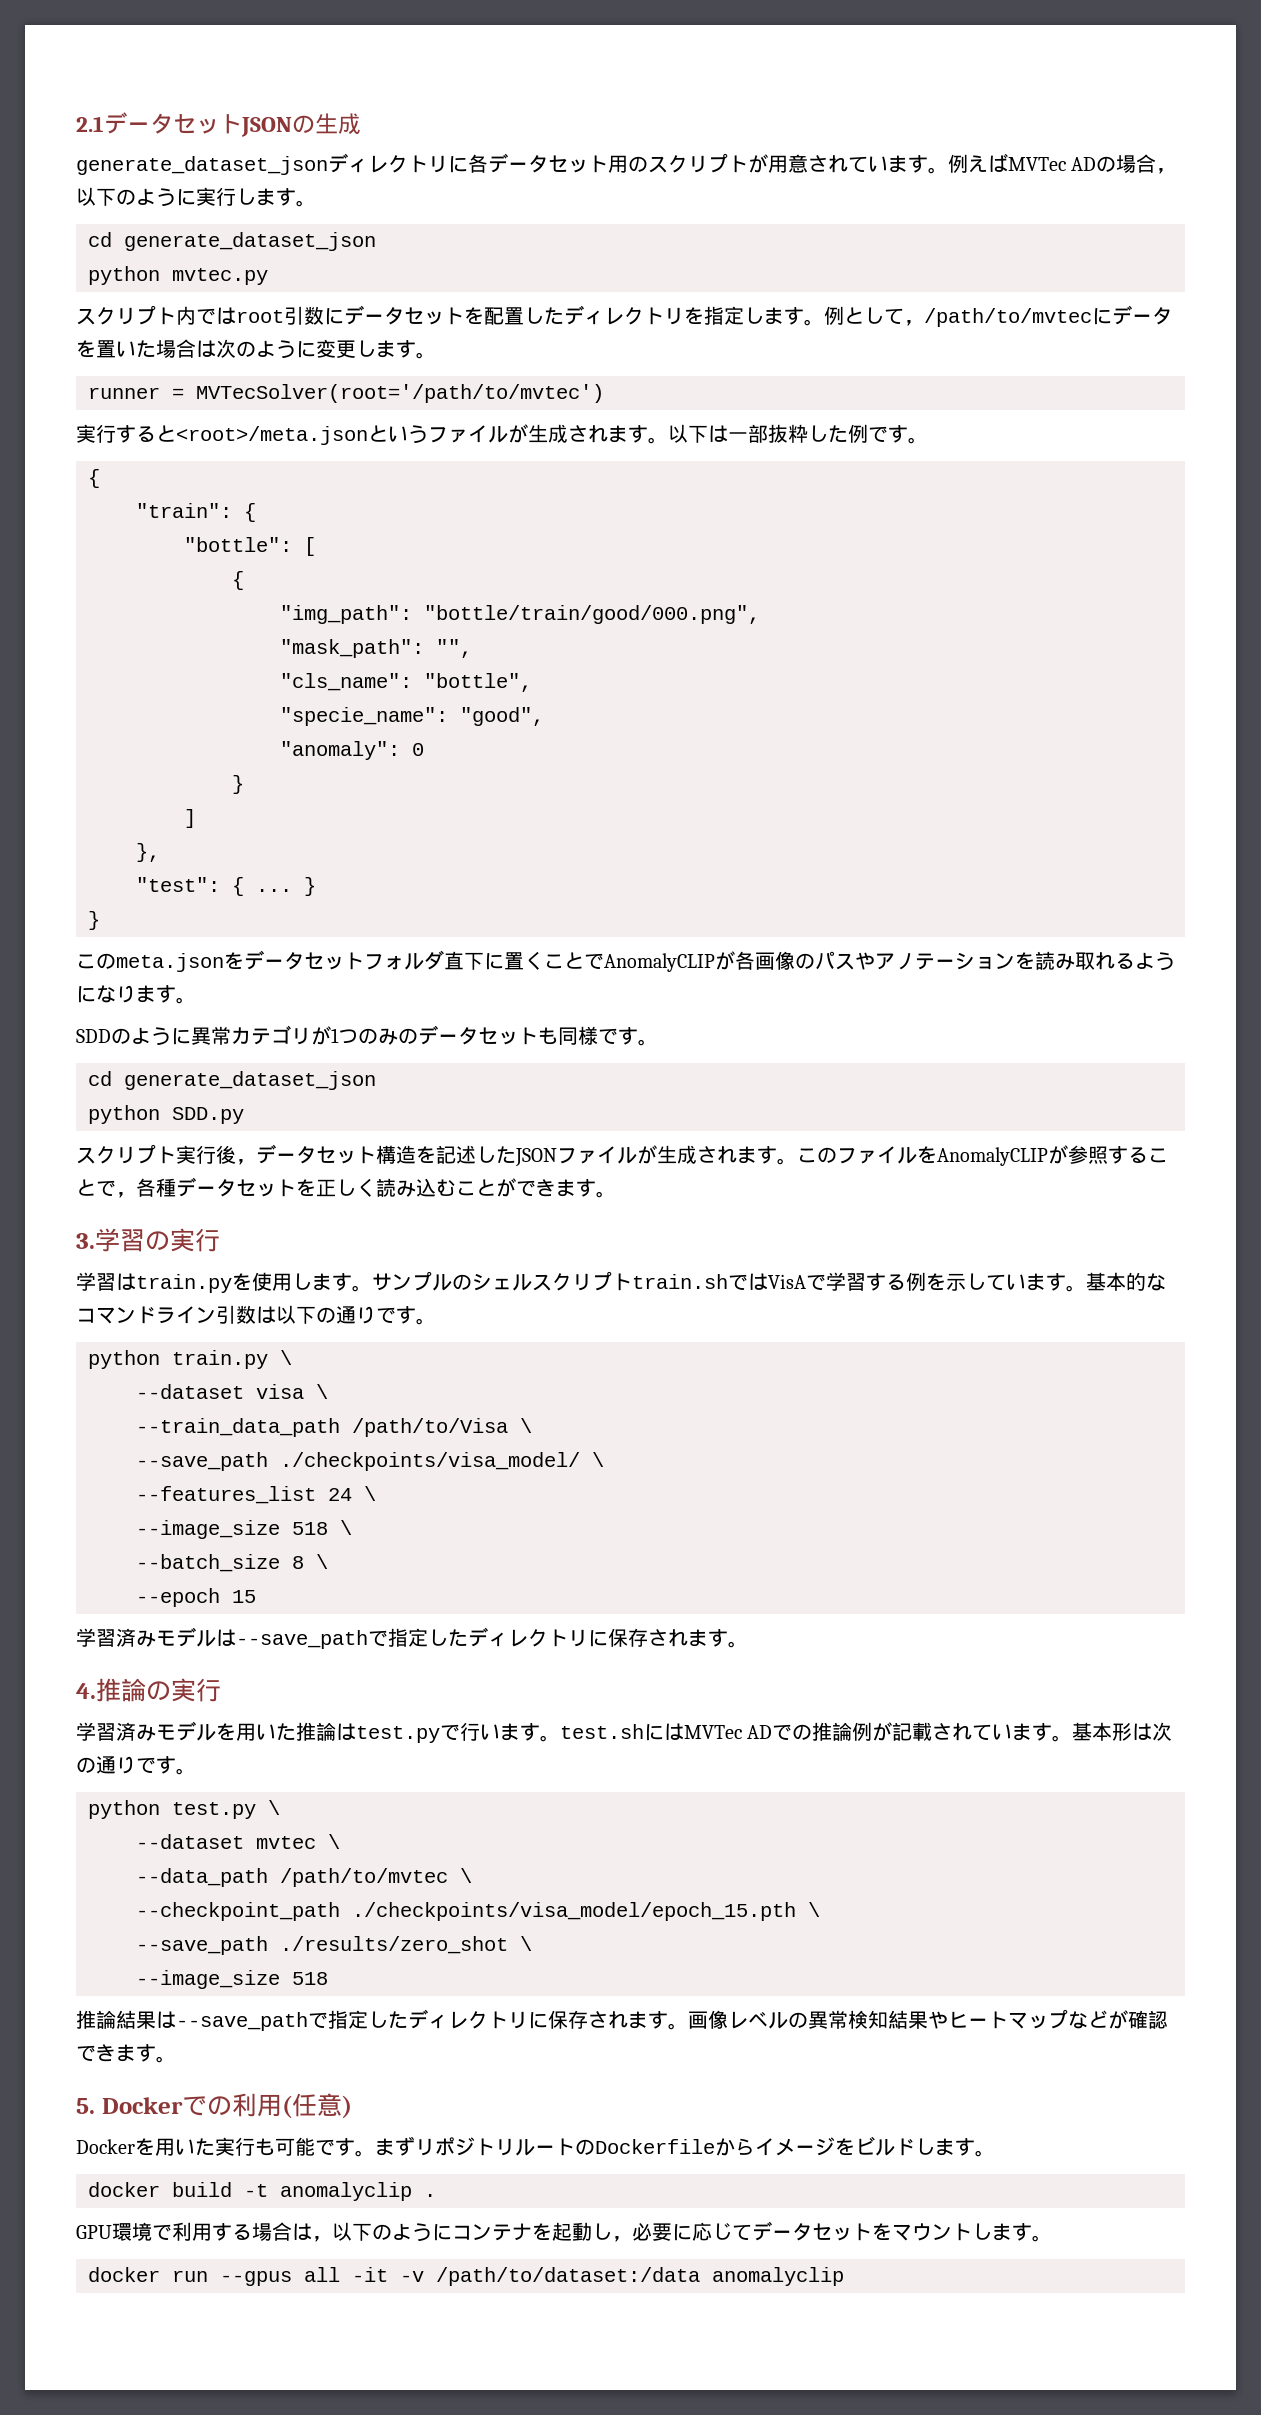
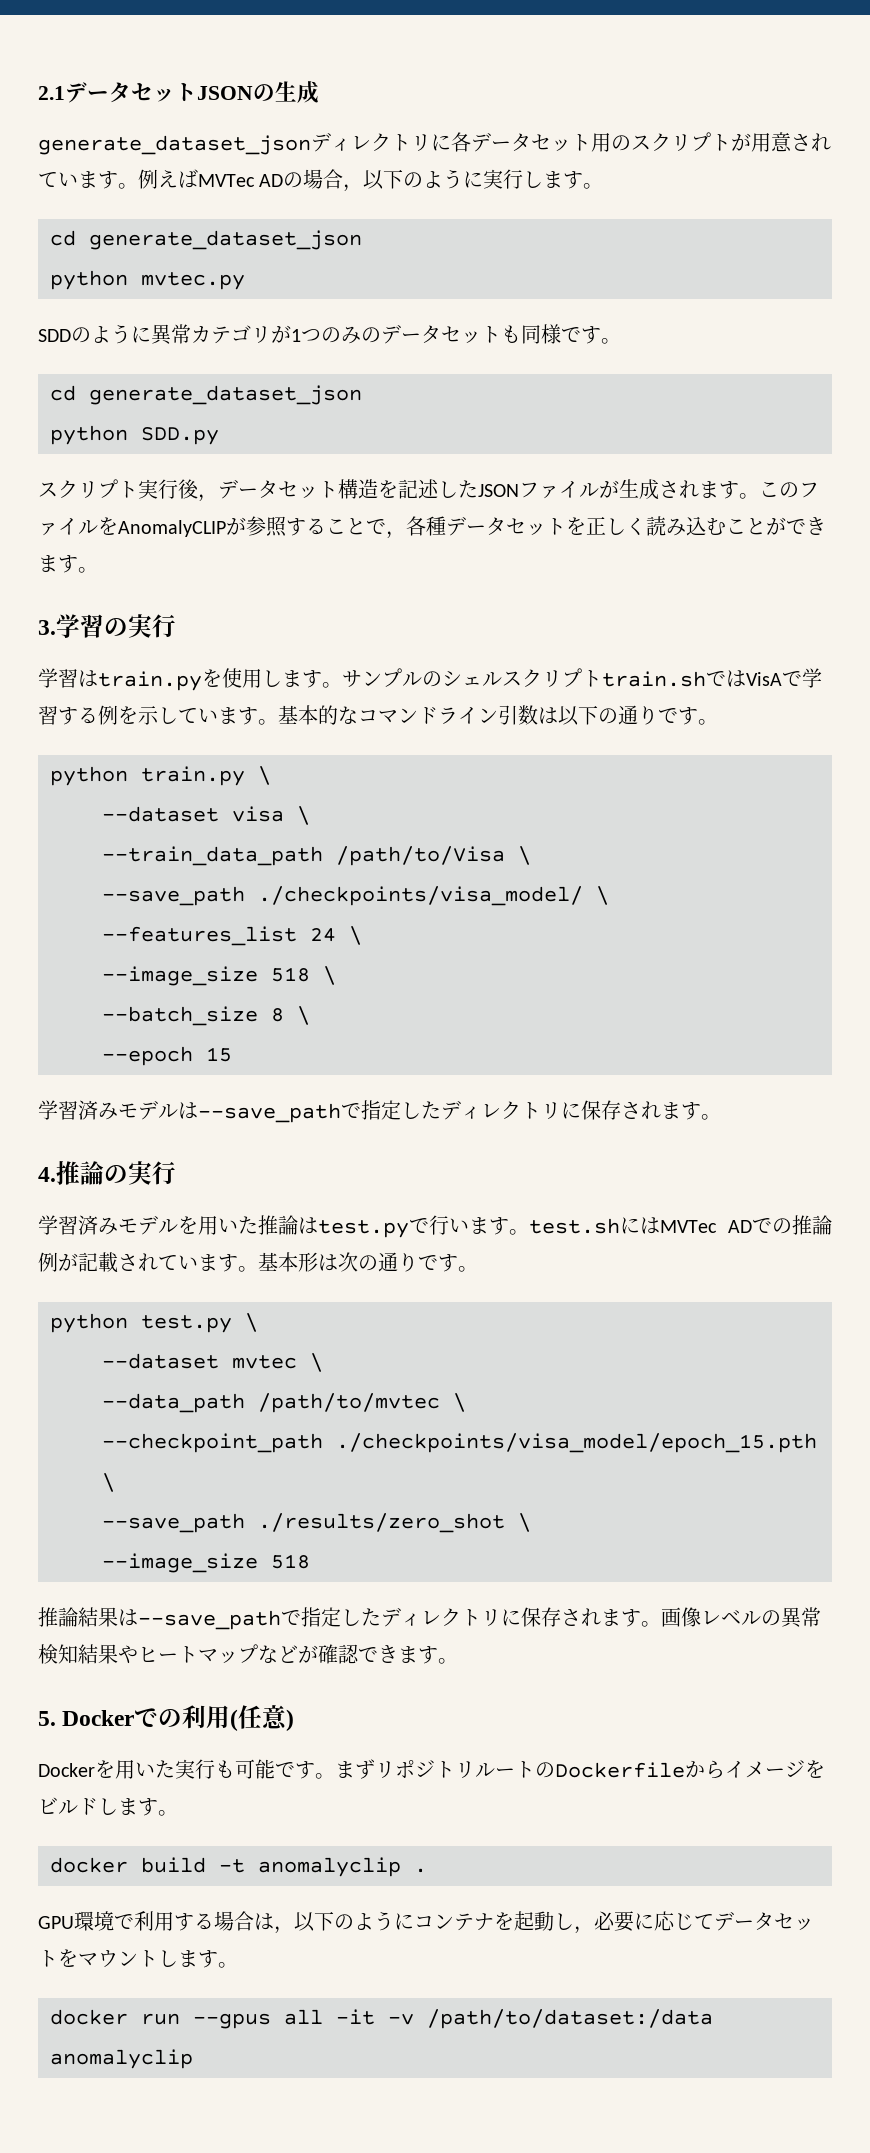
- スクリプト内ではroot引数にデータセットを配置したディレクトリを指定します。例として，/path/to/mvtecにデータを置いた場合は次のように変更します。
- runner = MVTecSolver(root='/path/to/mvtec')
- 実行すると<root>/meta.jsonというファイルが生成されます。以下は一部抜粋した例です。
- {
- "train": {
- "bottle": [
- {
- "img_path": "bottle/train/good/000.png",
- "mask_path": "",
- "cls_name": "bottle",
- "specie_name": "good",
- "anomaly": 0
- }
- ]
- },
- "test": { ... }
- }
- このmeta.jsonをデータセットフォルダ直下に置くことでAnomalyCLIPが各画像のパスやアノテーションを読み取れるようになります。

